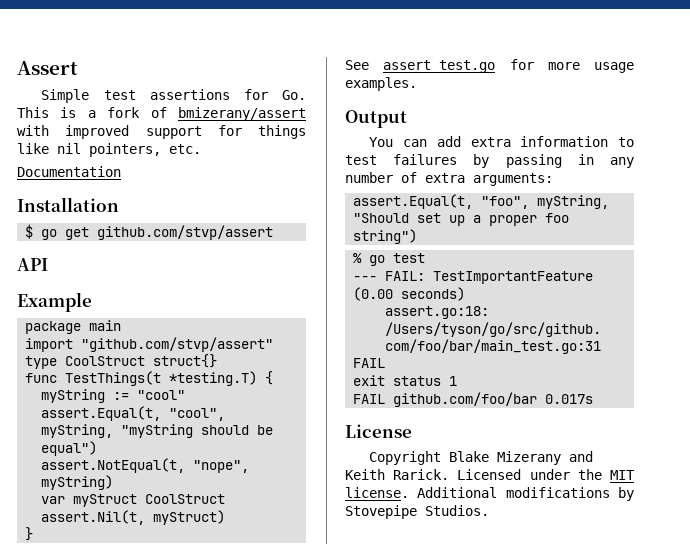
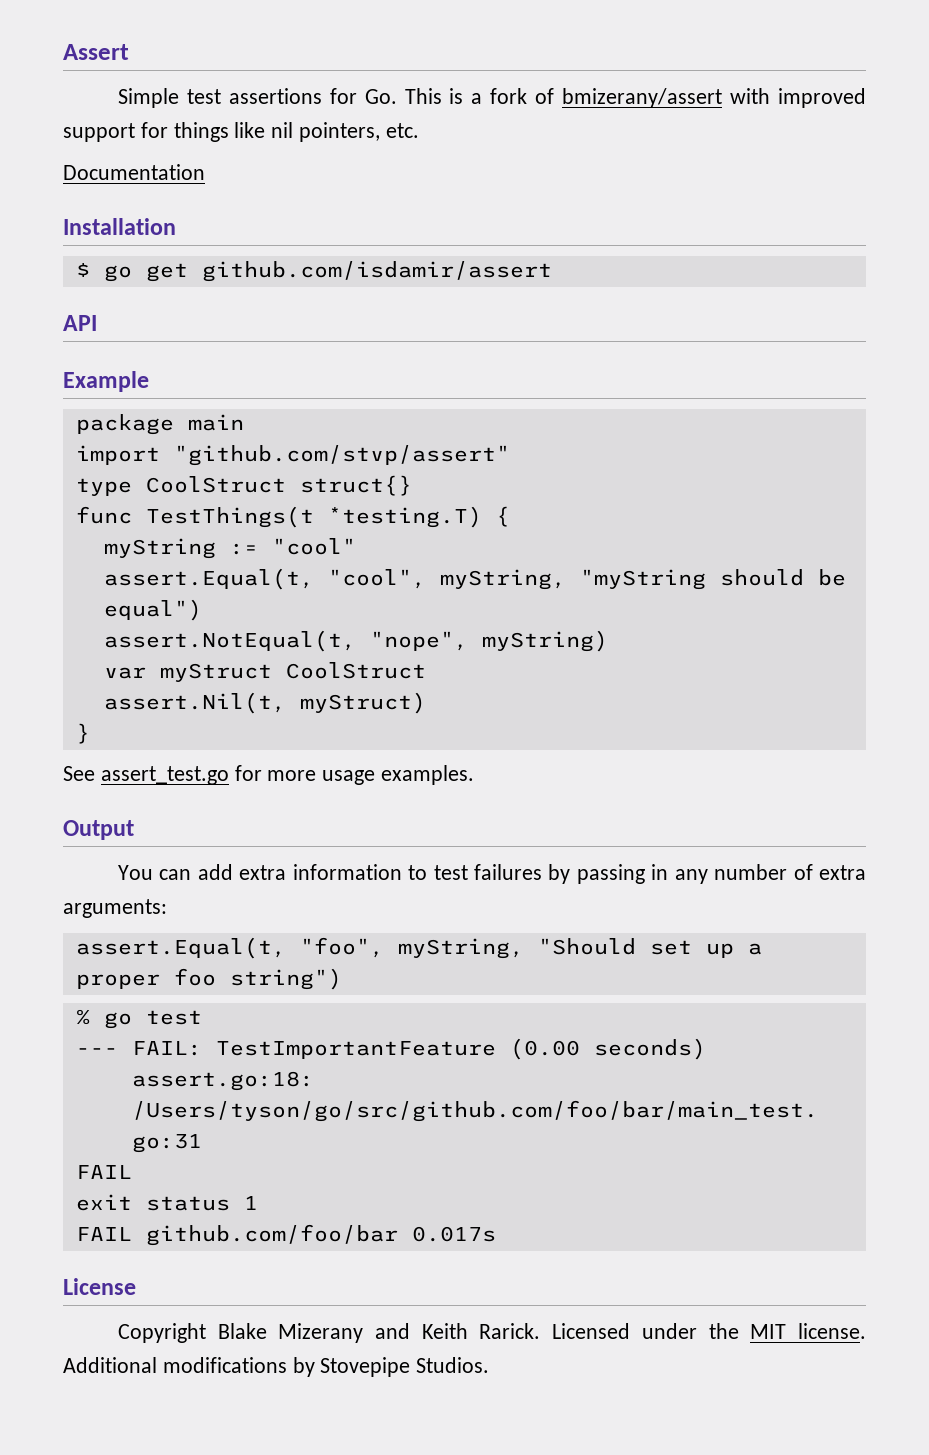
- $ go get github.com/stvp/assert
+ $ go get github.com/isdamir/assert

